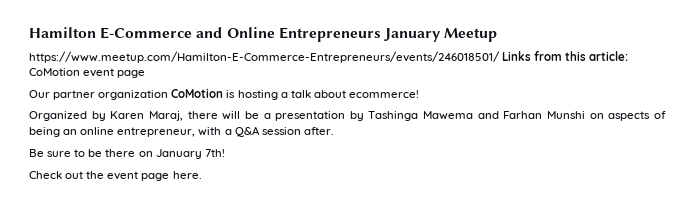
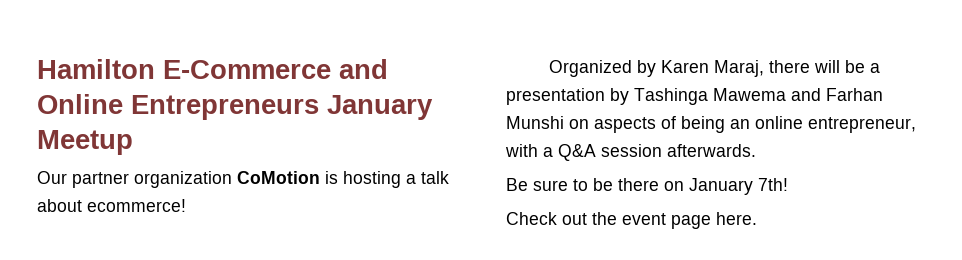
- https://www.meetup.com/Hamilton-E-Commerce-Entrepreneurs/events/246018501/ Links from this article: CoMotion event page
- Organized by Karen Maraj, there will be a presentation by Tashinga Mawema and Farhan Munshi on aspects of being an online entrepreneur, with a Q&A session after.
+ Organized by Karen Maraj, there will be a presentation by Tashinga Mawema and Farhan Munshi on aspects of being an online entrepreneur, with a Q&A session afterwards.

